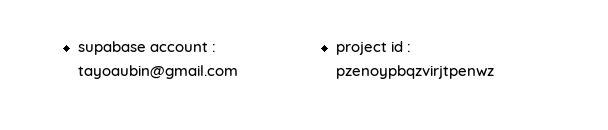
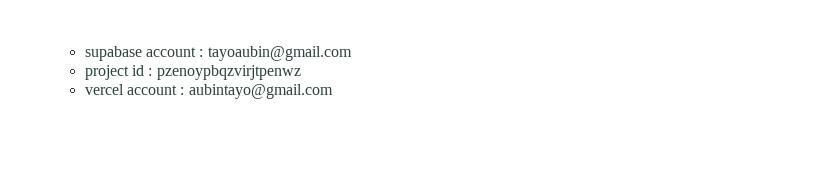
+ vercel account : aubintayo@gmail.com

